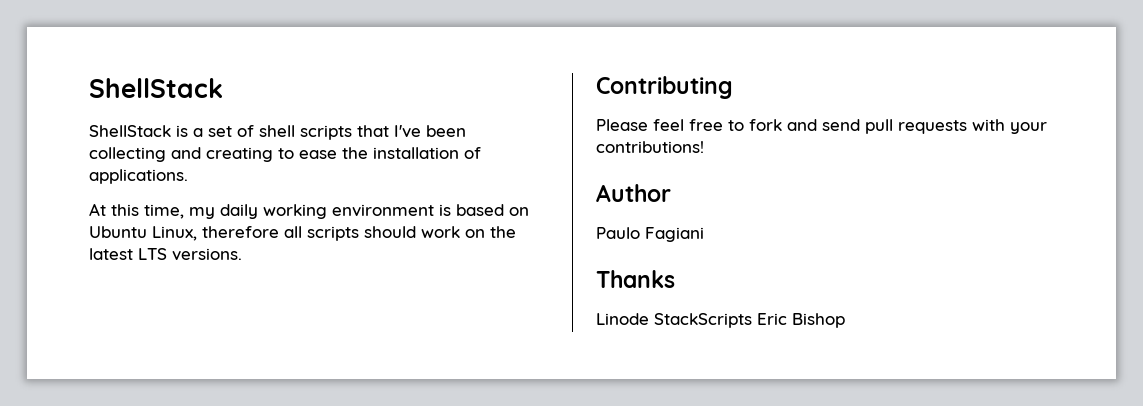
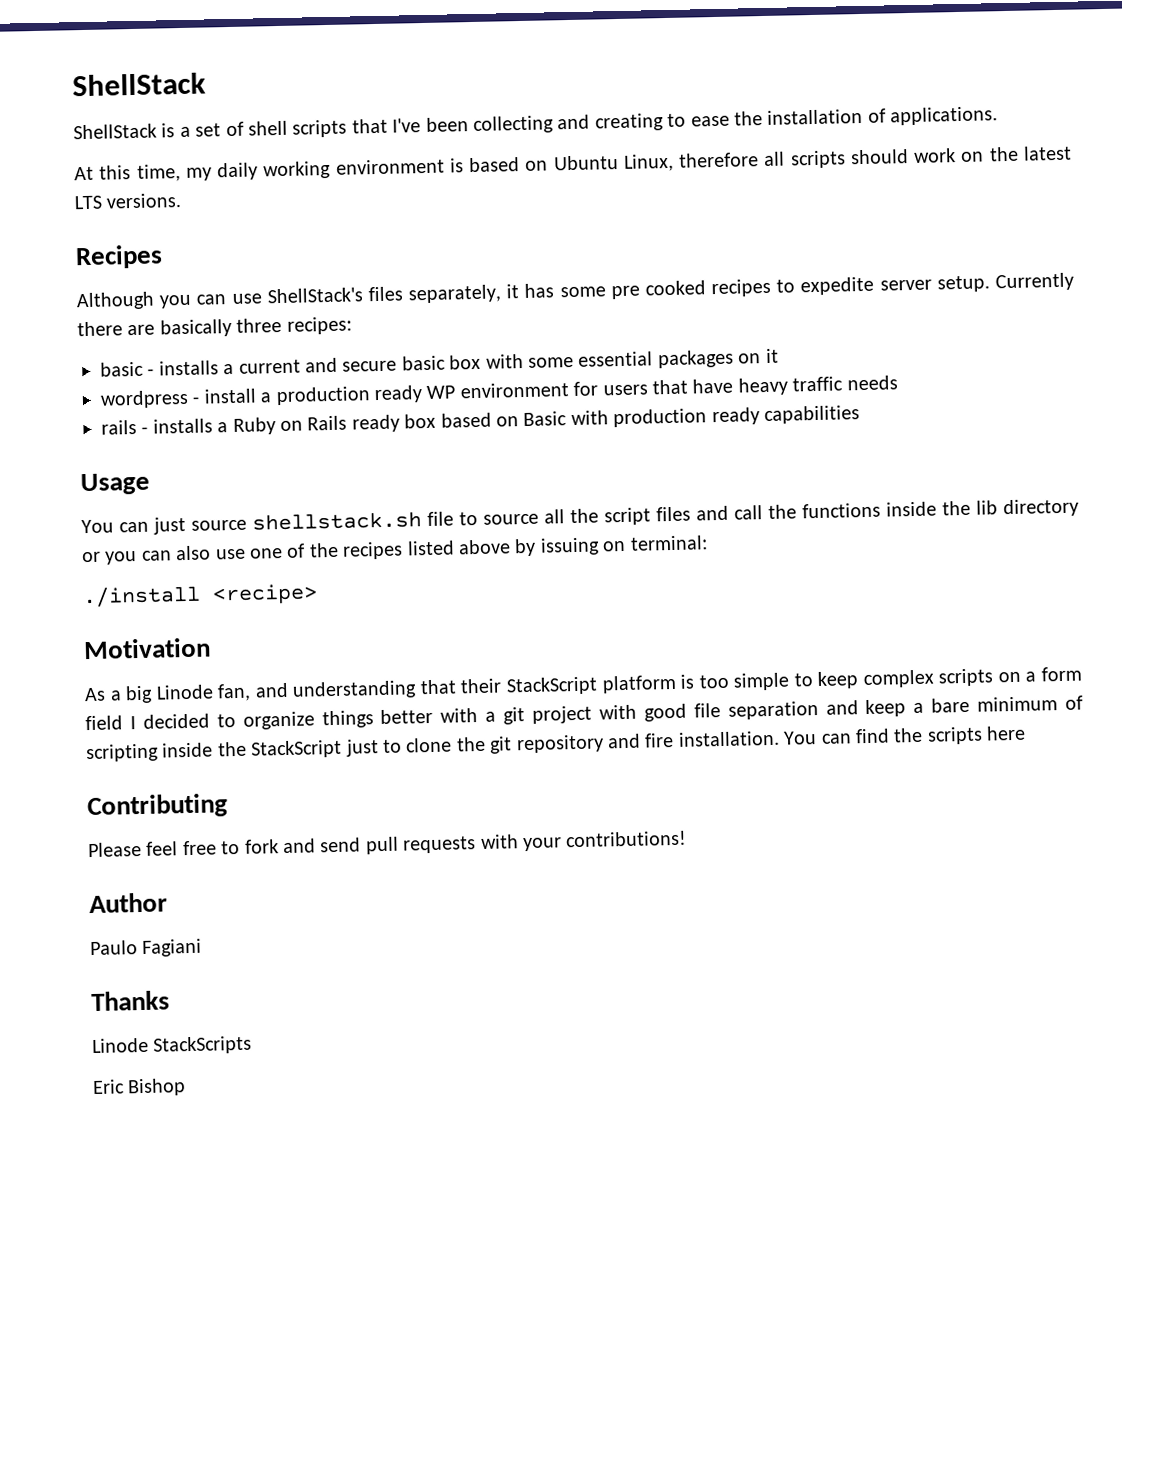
+ Recipes
+ Although you can use ShellStack's files separately, it has some pre cooked recipes to expedite server setup. Currently there are basically three recipes:
+ basic - installs a current and secure basic box with some essential packages on it
+ wordpress - install a production ready WP environment for users that have heavy traffic needs
+ rails - installs a Ruby on Rails ready box based on Basic with production ready capabilities
+ Usage
+ You can just source shellstack.sh file to source all the script files and call the functions inside the lib directory or you can also use one of the recipes listed above by issuing on terminal:
+ ./install <recipe>
+ Motivation
+ As a big Linode fan, and understanding that their StackScript platform is too simple to keep complex scripts on a form field I decided to organize things better with a git project with good file separation and keep a bare minimum of scripting inside the StackScript just to clone the git repository and fire installation. You can find the scripts here
- Linode StackScripts Eric Bishop
+ Linode StackScripts
+ Eric Bishop

